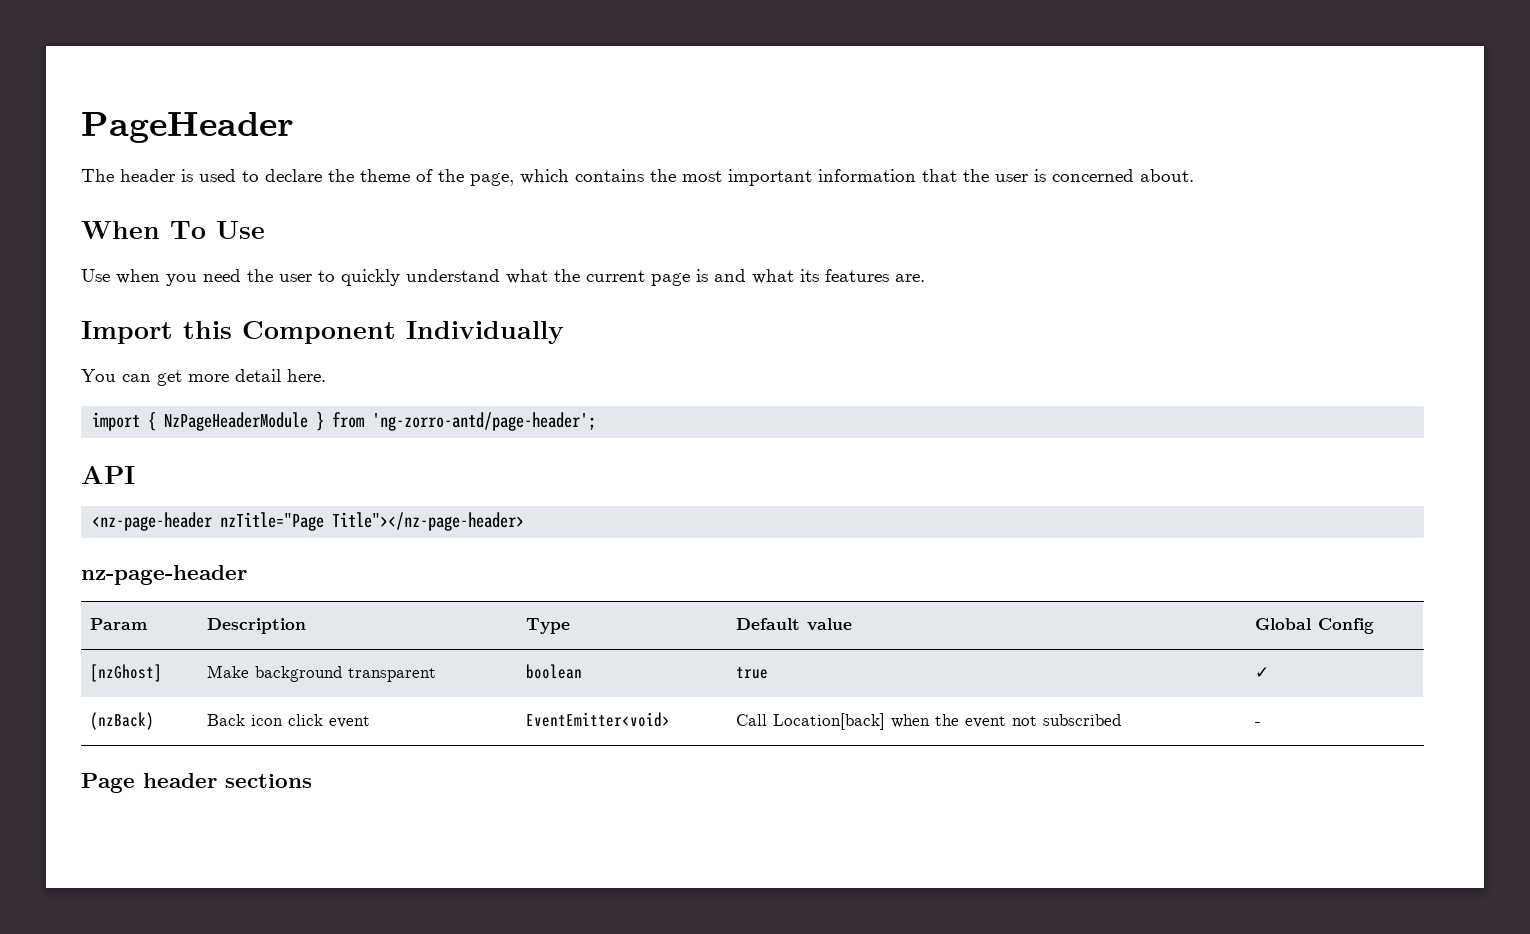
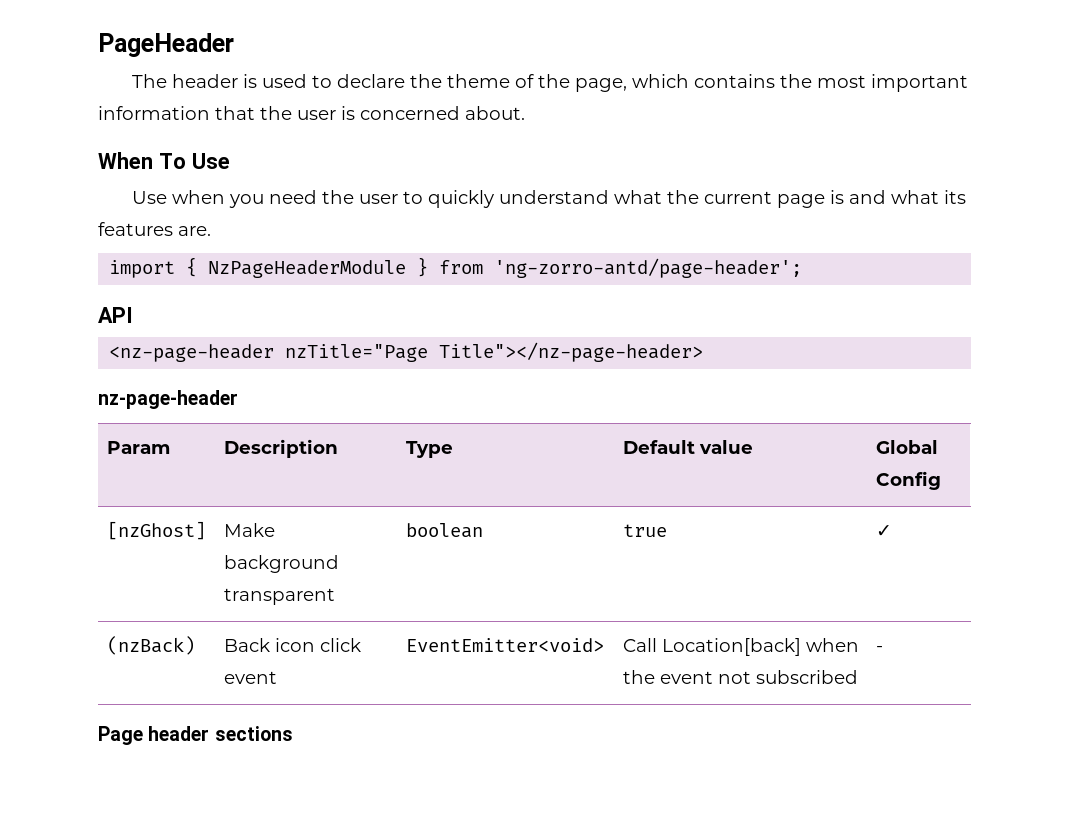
- Import this Component Individually
- You can get more detail here.

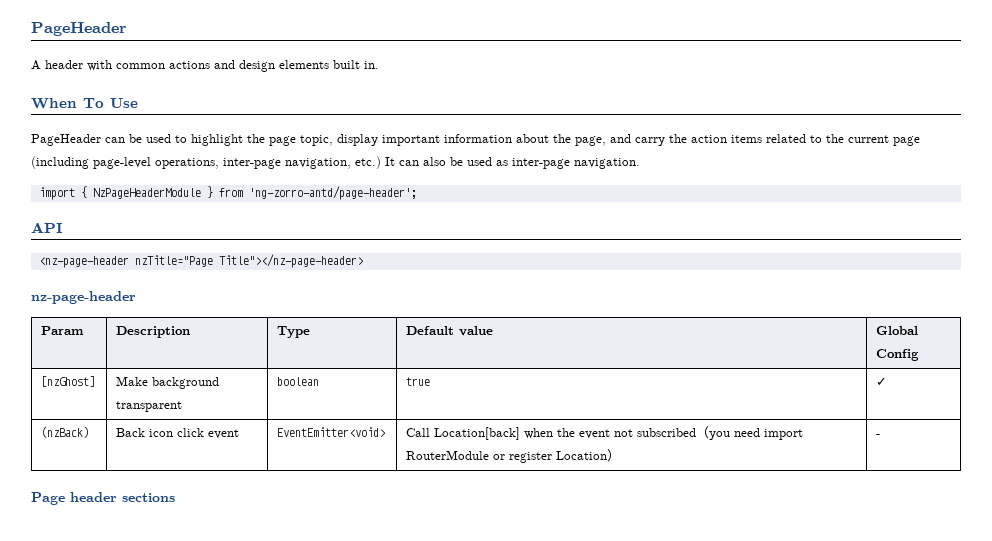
- The header is used to declare the theme of the page, which contains the most important information that the user is concerned about.
+ A header with common actions and design elements built in.
  When To Use
- Use when you need the user to quickly understand what the current page is and what its features are.
+ PageHeader can be used to highlight the page topic, display important information about the page, and carry the action items related to the current page (including page-level operations, inter-page navigation, etc.) It can also be used as inter-page navigation.
- (nzBack) | Back icon click event | EventEmitter<void> | Call Location[back] when the event not subscribed | -
+ (nzBack) | Back icon click event | EventEmitter<void> | Call Location[back] when the event not subscribed（you need import RouterModule or register Location） | -

